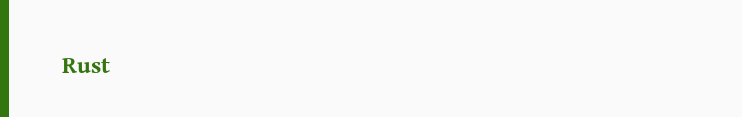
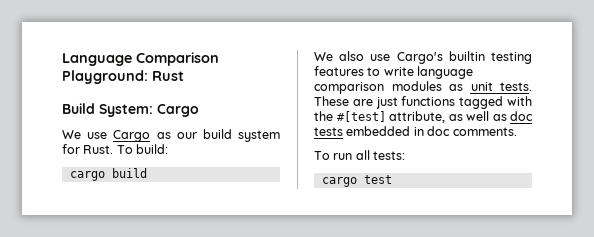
- Rust
+ Language Comparison Playground: Rust
+ Build System: Cargo
+ We use Cargo as our build system for Rust. To build:
+ cargo build
+ We also use Cargo's builtin testing features to write language comparison modules as unit tests. These are just functions tagged with the #[test] attribute, as well as doc tests embedded in doc comments.
+ To run all tests:
+ cargo test

